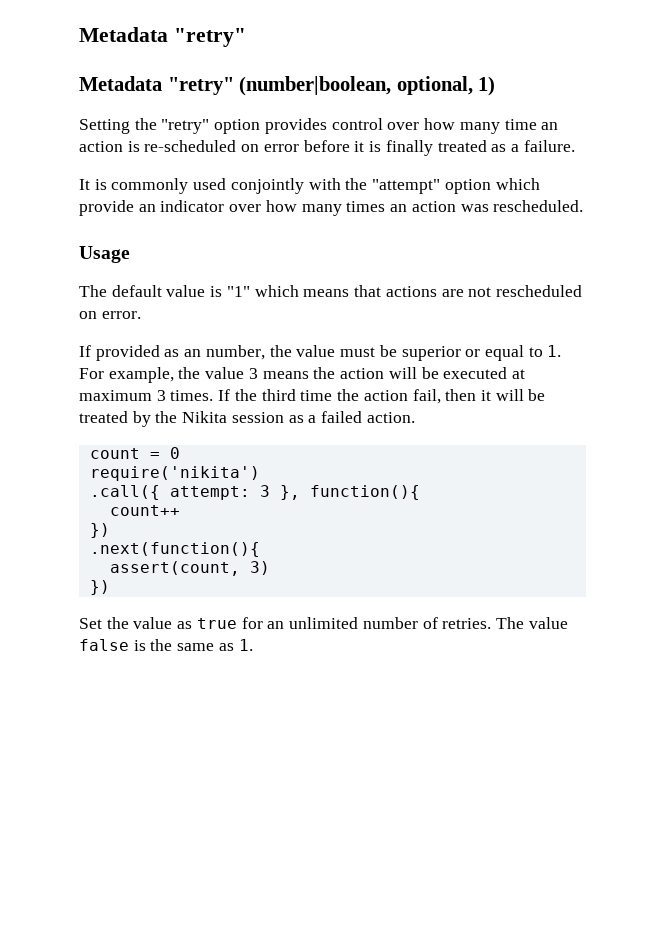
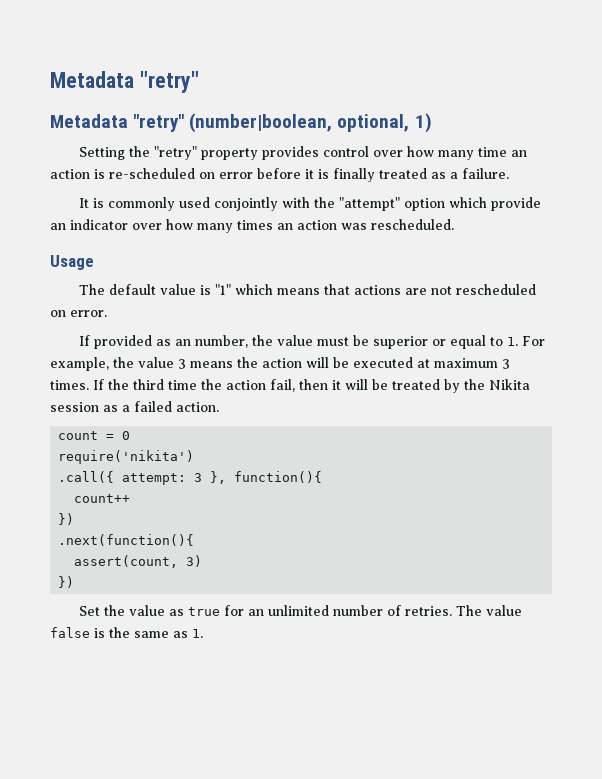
- Setting the "retry" option provides control over how many time an action is re-scheduled on error before it is finally treated as a failure.
+ Setting the "retry" property provides control over how many time an action is re-scheduled on error before it is finally treated as a failure.

